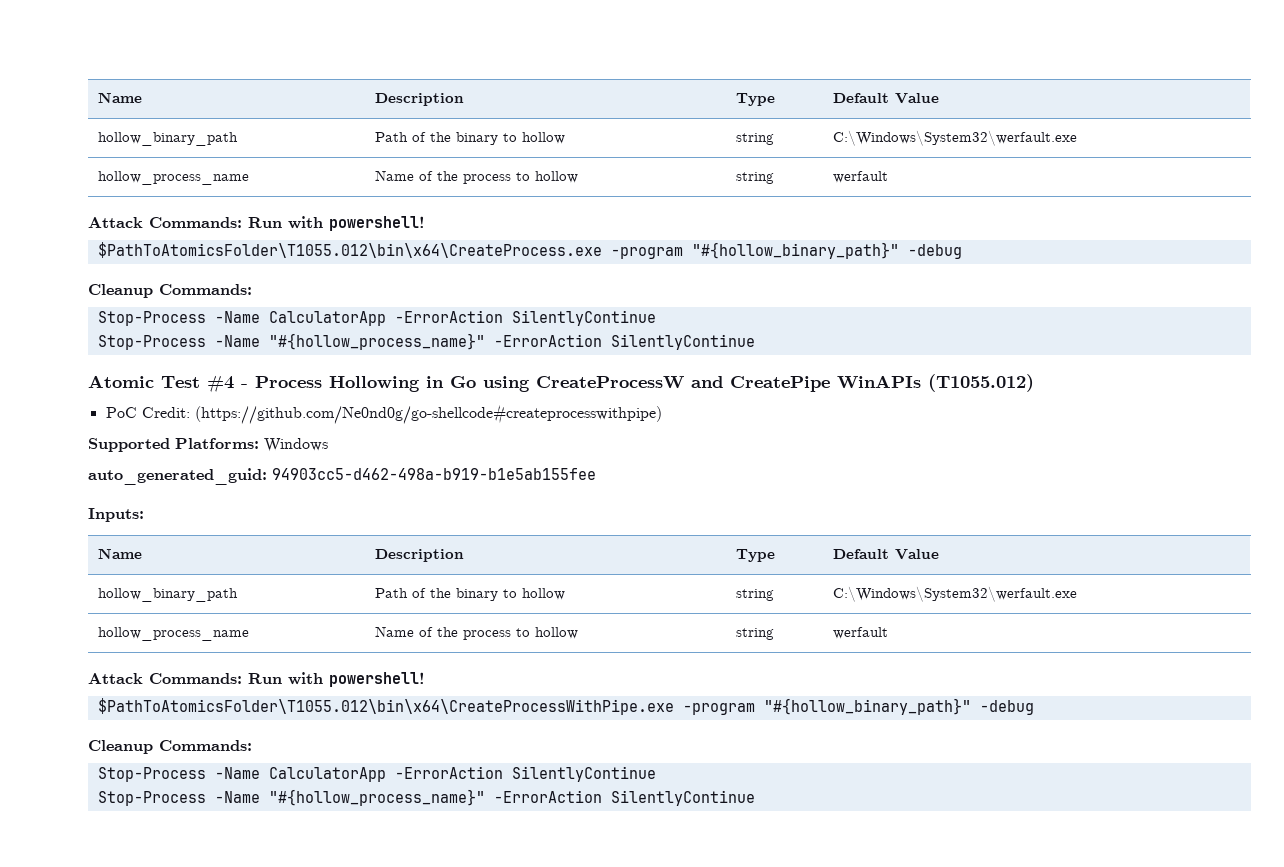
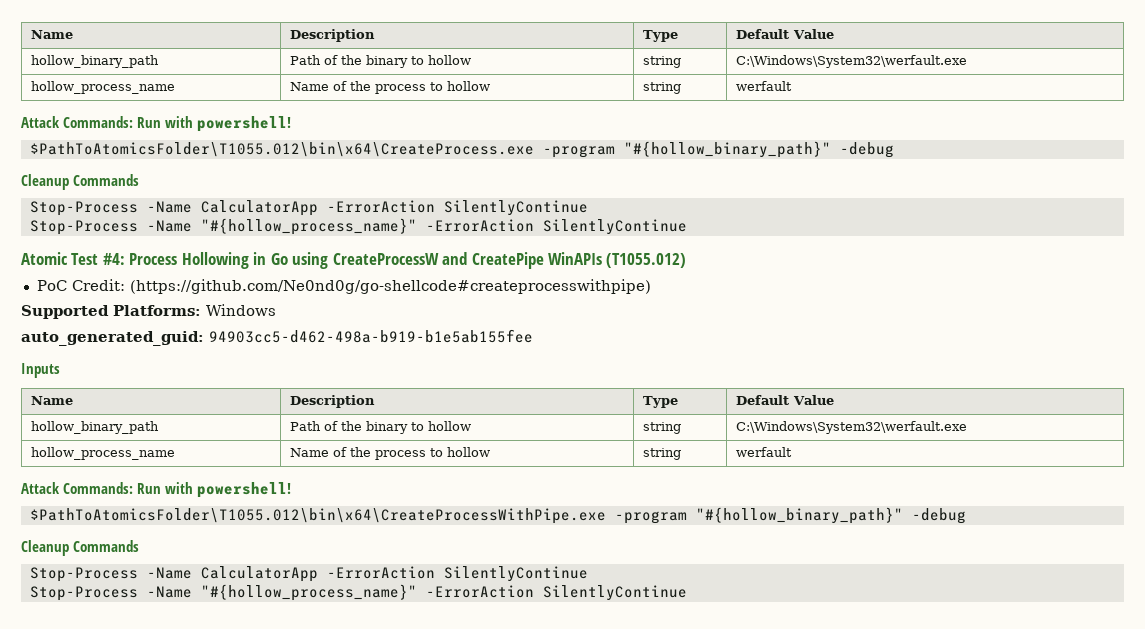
  $PathToAtomicsFolder\T1055.012\bin\x64\CreateProcess.exe -program "#{hollow_binary_path}" -debug
- Cleanup Commands:
+ Cleanup Commands
- Atomic Test #4 - Process Hollowing in Go using CreateProcessW and CreatePipe WinAPIs (T1055.012)
+ Atomic Test #4: Process Hollowing in Go using CreateProcessW and CreatePipe WinAPIs (T1055.012)
- Inputs:
+ Inputs
  $PathToAtomicsFolder\T1055.012\bin\x64\CreateProcessWithPipe.exe -program "#{hollow_binary_path}" -debug
- Cleanup Commands:
+ Cleanup Commands

